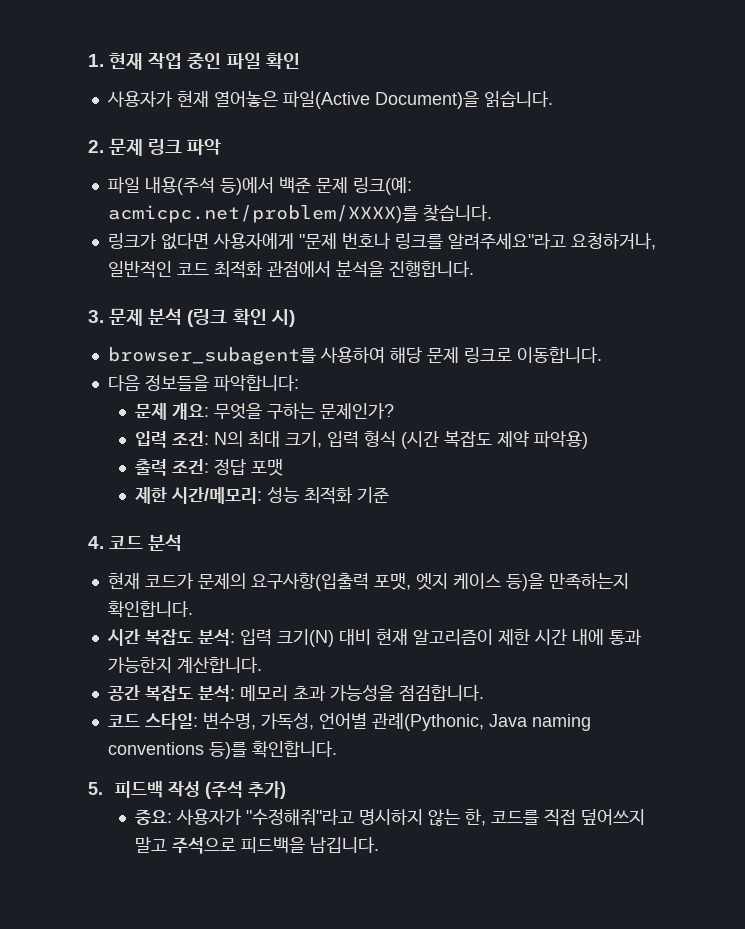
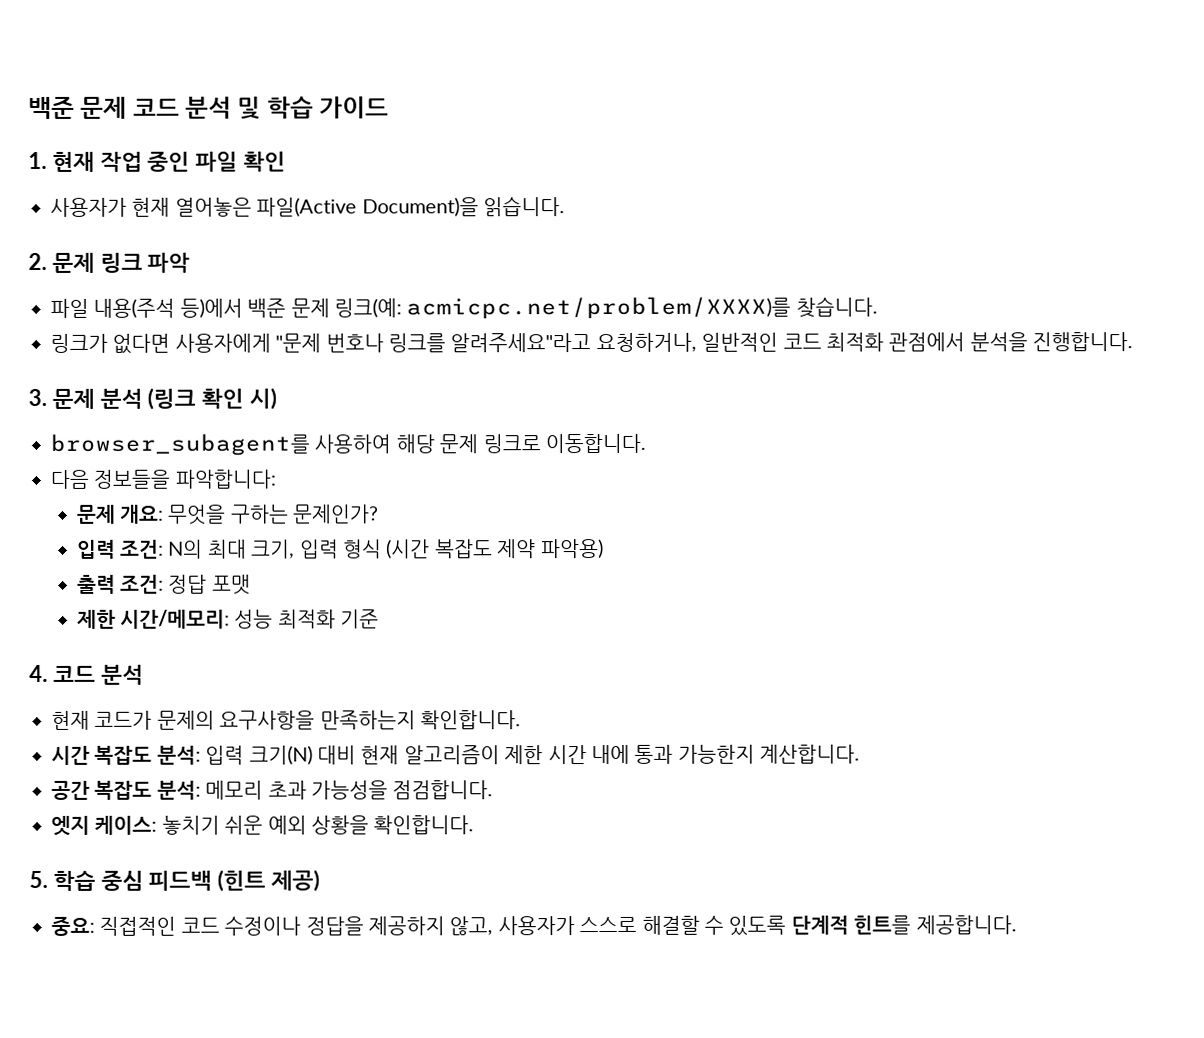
+ 백준 문제 코드 분석 및 학습 가이드
- 현재 코드가 문제의 요구사항(입출력 포맷, 엣지 케이스 등)을 만족하는지 확인합니다.
+ 현재 코드가 문제의 요구사항을 만족하는지 확인합니다.
- 코드 스타일: 변수명, 가독성, 언어별 관례(Pythonic, Java naming conventions 등)를 확인합니다.
- 5. 피드백 작성 (주석 추가)
- 중요: 사용자가 "수정해줘"라고 명시하지 않는 한, 코드를 직접 덮어쓰지 말고 주석으로 피드백을 남깁니다.
+ 엣지 케이스: 놓치기 쉬운 예외 상황을 확인합니다.
+ 5. 학습 중심 피드백 (힌트 제공)
+ 중요: 직접적인 코드 수정이나 정답을 제공하지 않고, 사용자가 스스로 해결할 수 있도록 단계적 힌트를 제공합니다.

